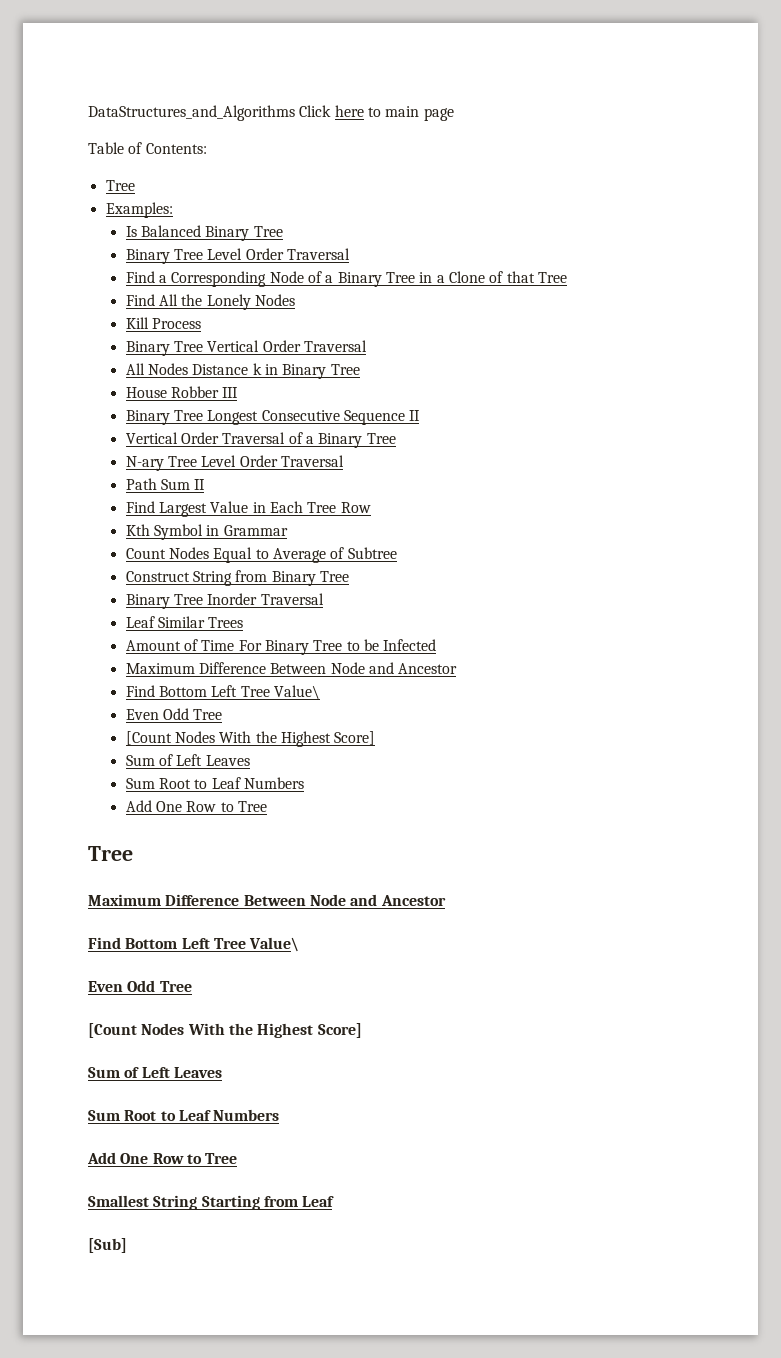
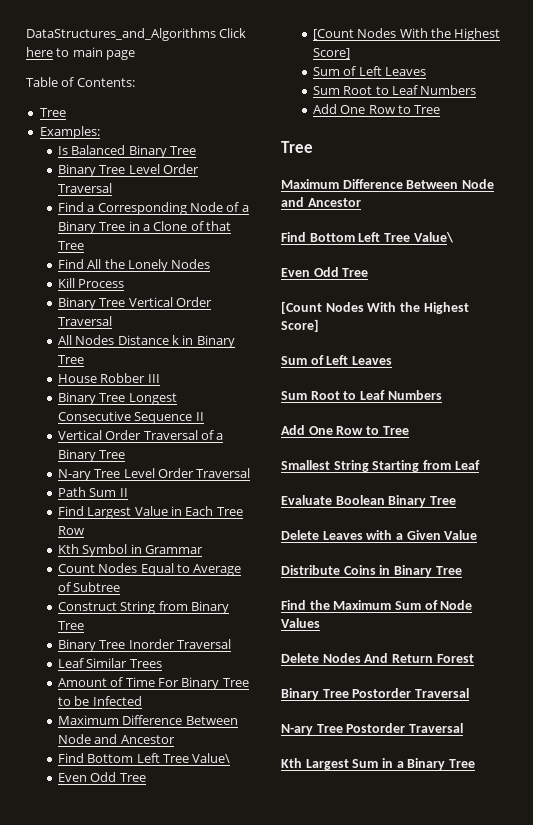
- [Sub]
+ Evaluate Boolean Binary Tree
+ Delete Leaves with a Given Value
+ Distribute Coins in Binary Tree
+ Find the Maximum Sum of Node Values
+ Delete Nodes And Return Forest
+ Binary Tree Postorder Traversal
+ N-ary Tree Postorder Traversal
+ Kth Largest Sum in a Binary Tree

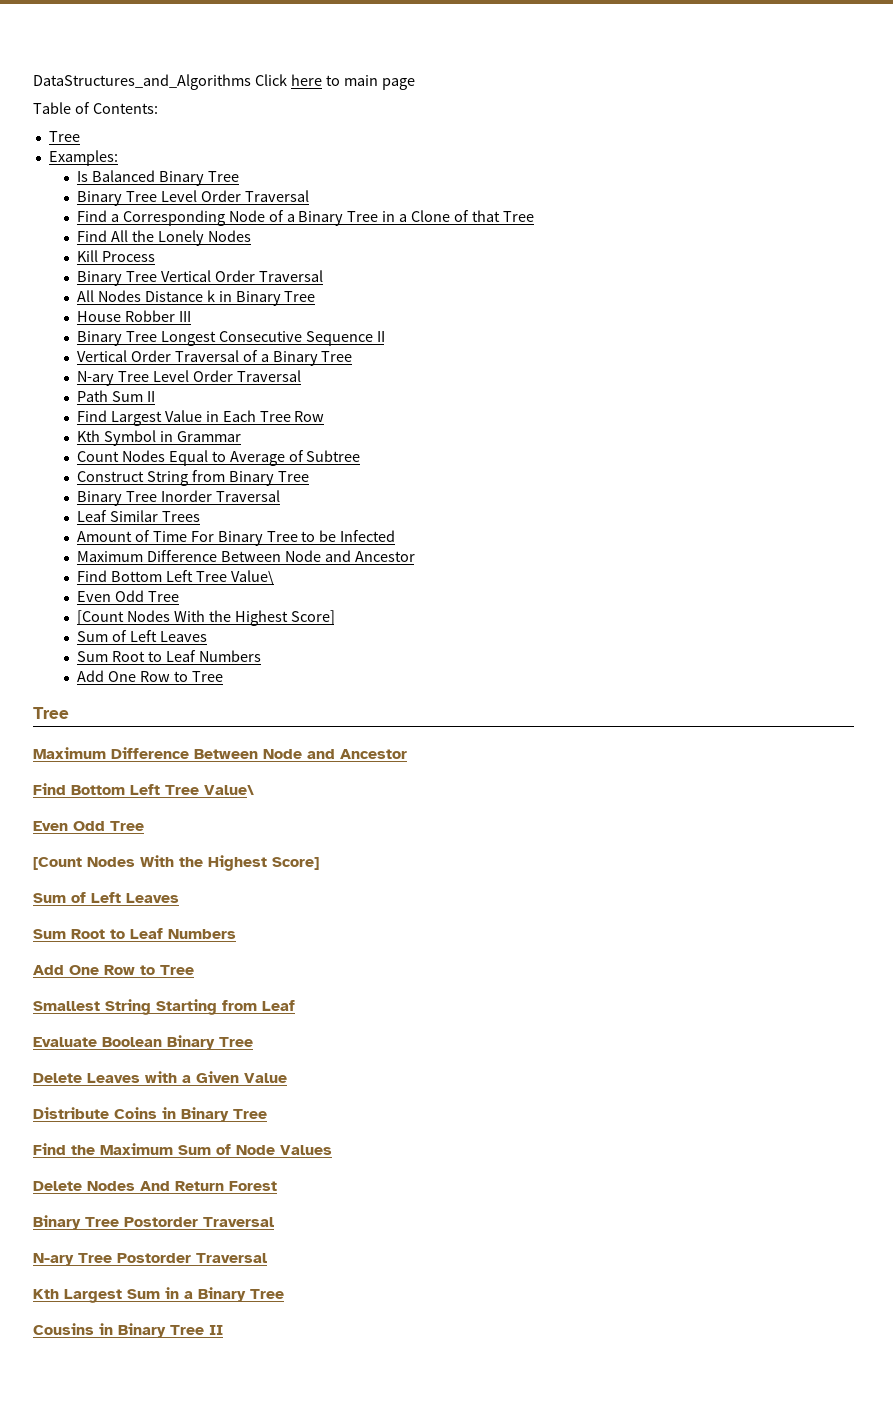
+ Cousins in Binary Tree II

